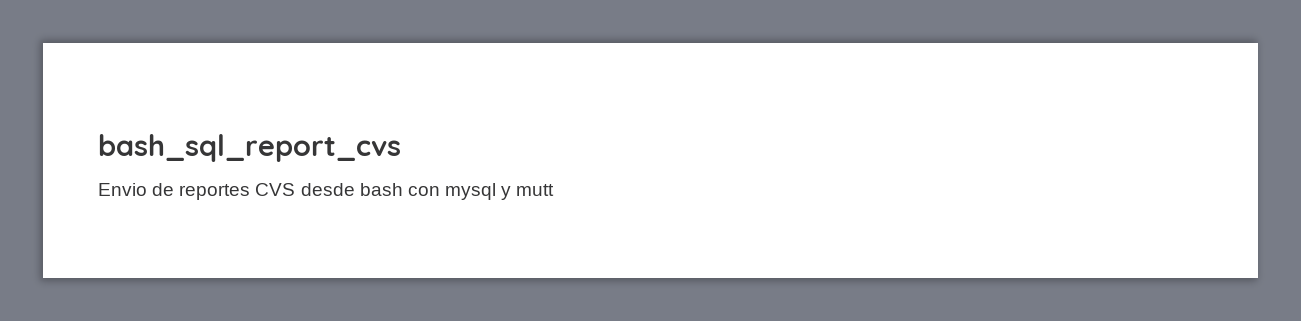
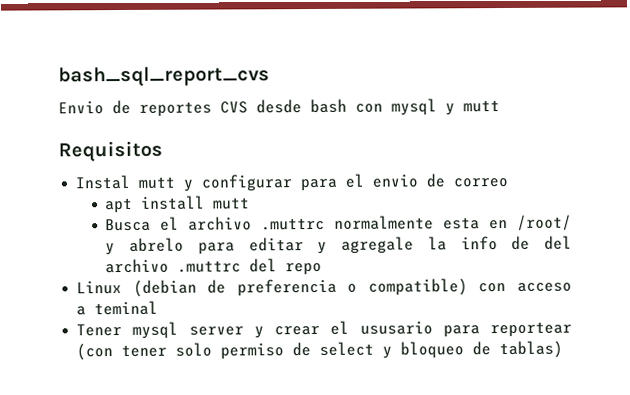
+ Requisitos
+ Instal mutt y configurar para el envio de correo
+ apt install mutt
+ Busca el archivo .muttrc normalmente esta en /root/ y abrelo para editar y agregale la info de del archivo .muttrc del repo
+ Linux (debian de preferencia o compatible) con acceso a teminal
+ Tener mysql server y crear el ususario para reportear (con tener solo permiso de select y bloqueo de tablas)

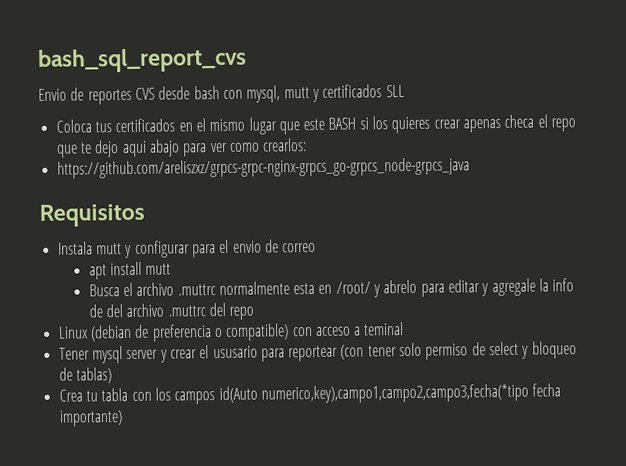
- Envio de reportes CVS desde bash con mysql y mutt
+ Envio de reportes CVS desde bash con mysql, mutt y certificados SLL
+ Coloca tus certificados en el mismo lugar que este BASH si los quieres crear apenas checa el repo que te dejo aqui abajo para ver como crearlos:
+ https://github.com/areliszxz/grpcs-grpc-nginx-grpcs_go-grpcs_node-grpcs_java
- Instal mutt y configurar para el envio de correo
+ Instala mutt y configurar para el envio de correo
+ Crea tu tabla con los campos id(Auto numerico,key),campo1,campo2,campo3,fecha(*tipo fecha importante)

